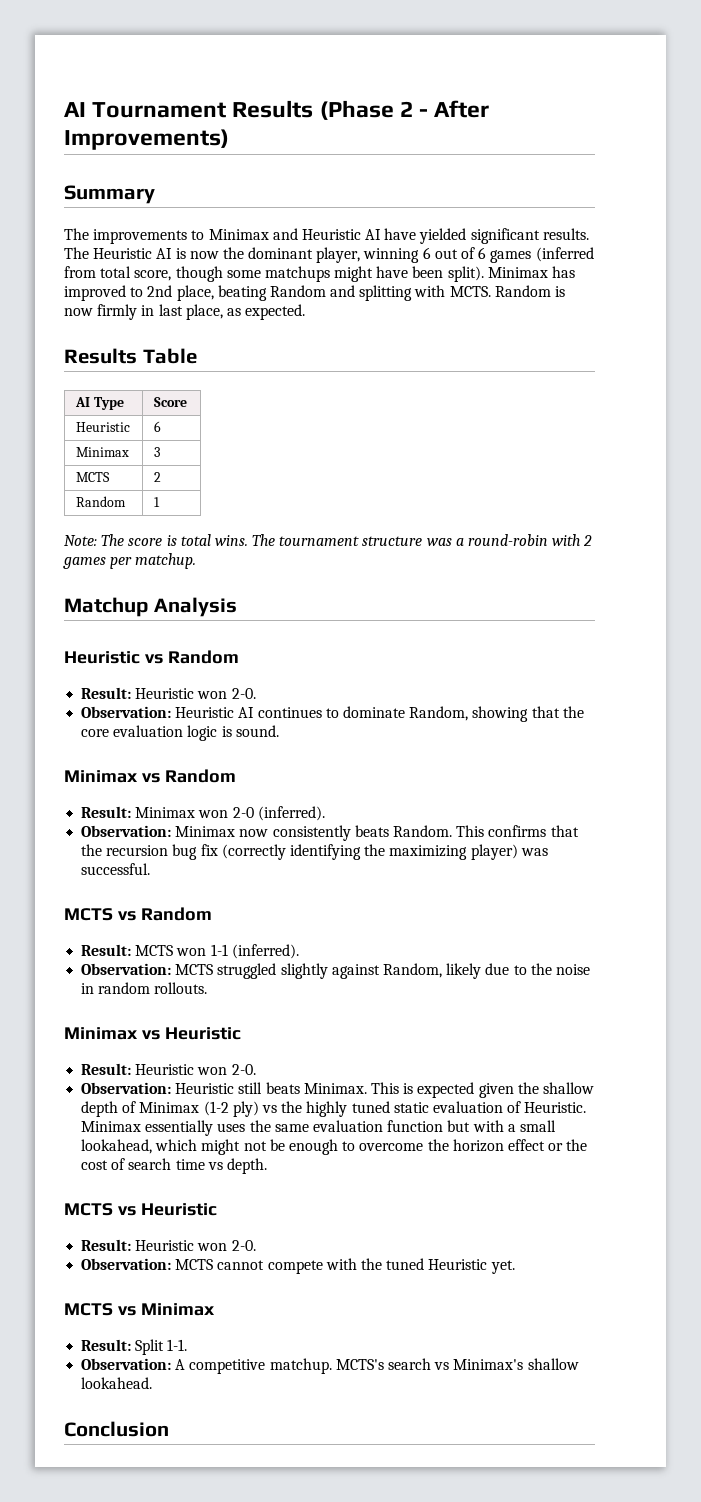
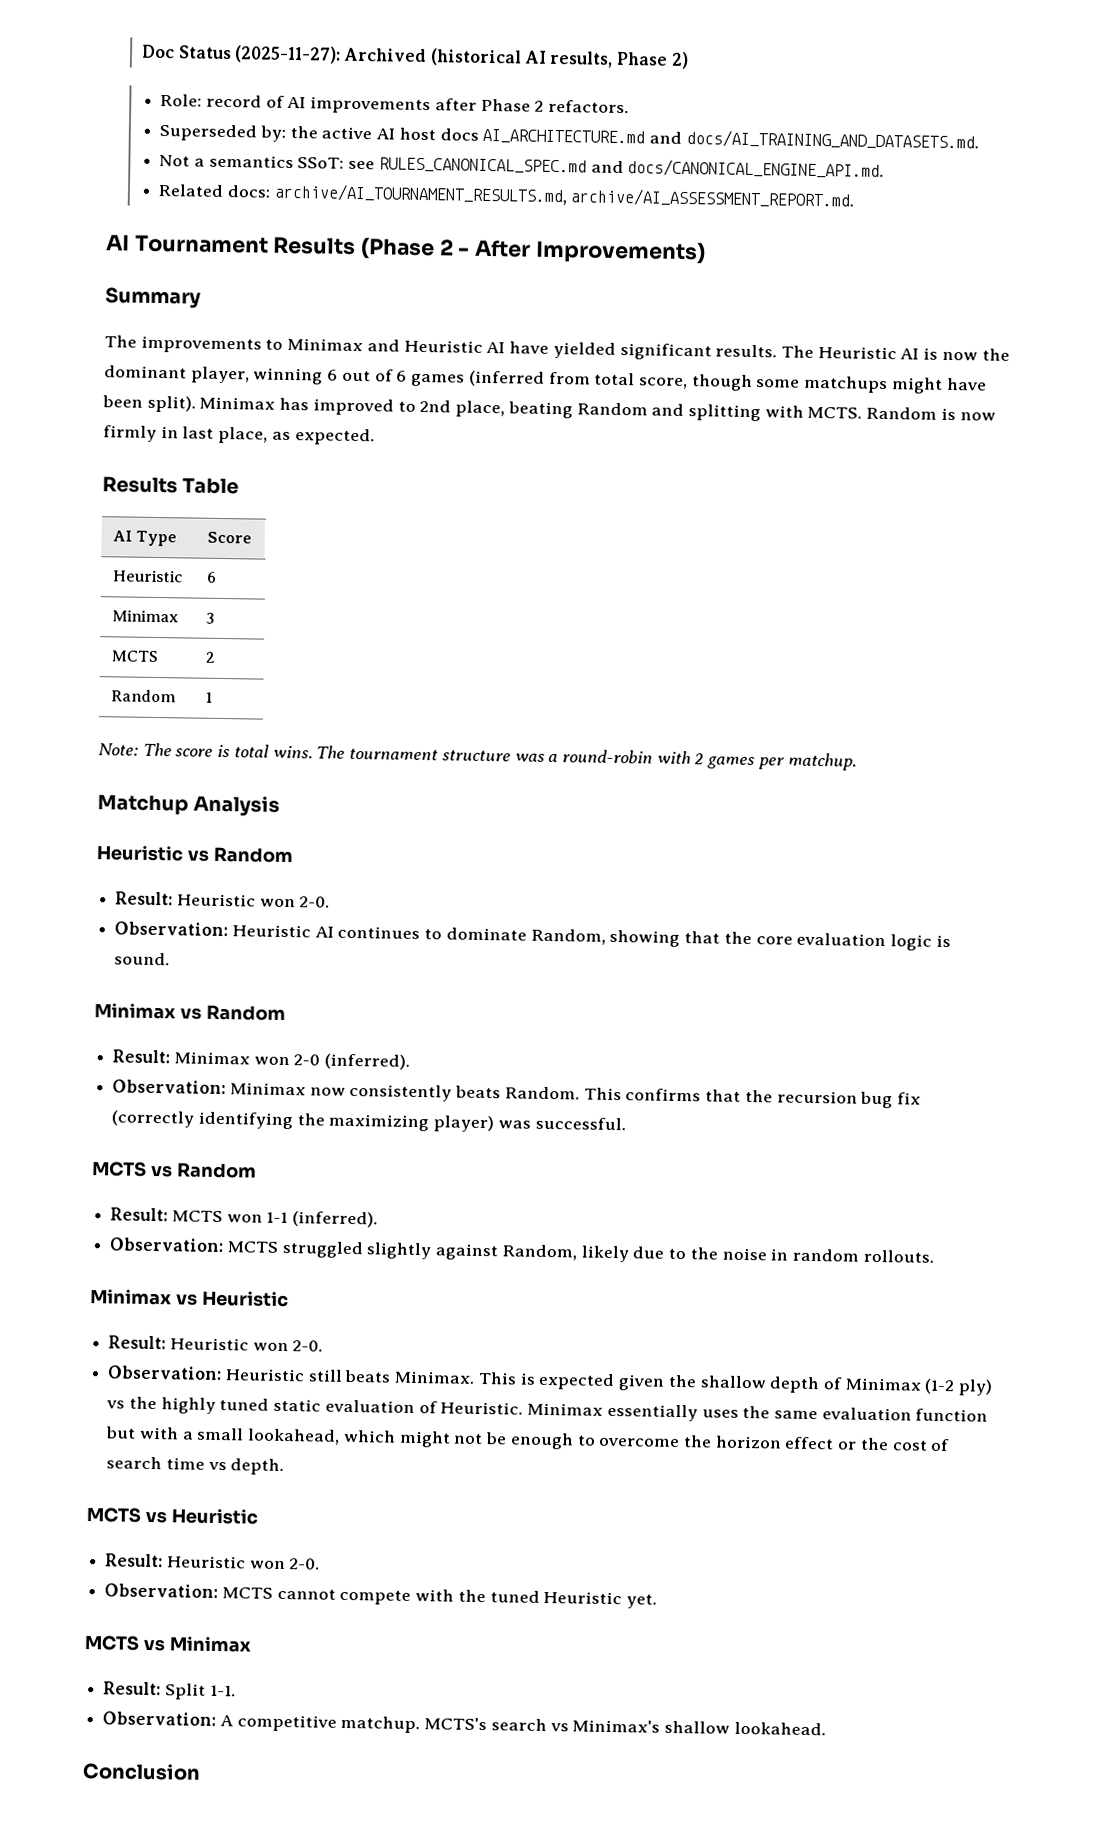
+ Doc Status (2025-11-27): Archived (historical AI results, Phase 2)
+ Role: record of AI improvements after Phase 2 refactors.
+ Superseded by: the active AI host docs AI_ARCHITECTURE.md and docs/AI_TRAINING_AND_DATASETS.md.
+ Not a semantics SSoT: see RULES_CANONICAL_SPEC.md and docs/CANONICAL_ENGINE_API.md.
+ Related docs: archive/AI_TOURNAMENT_RESULTS.md, archive/AI_ASSESSMENT_REPORT.md.

